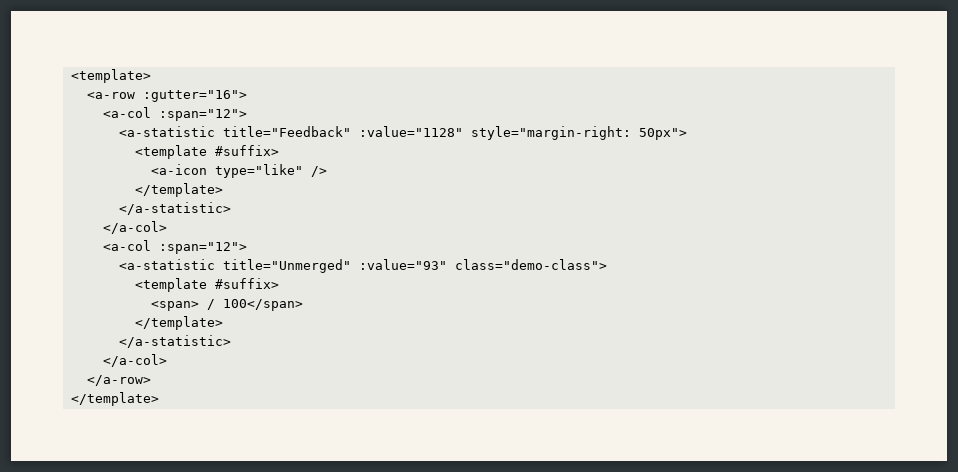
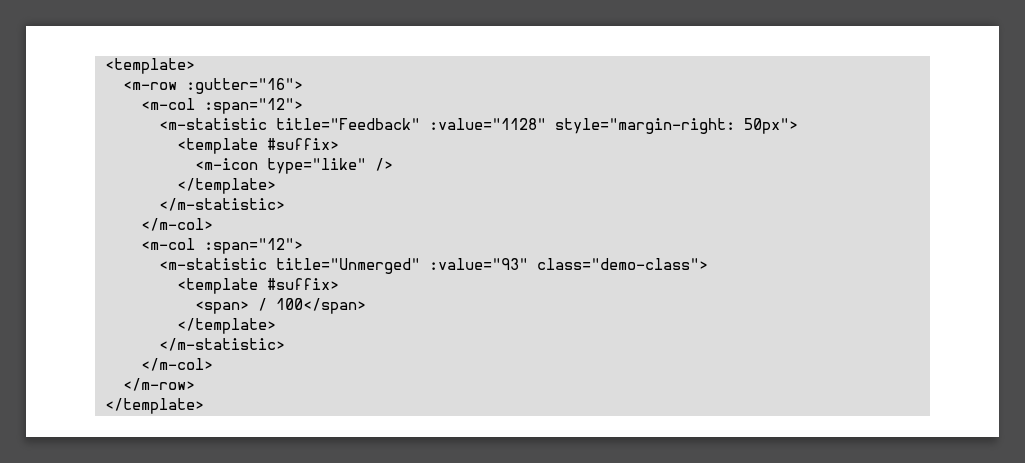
- <a-row :gutter="16">
- <a-col :span="12">
- <a-statistic title="Feedback" :value="1128" style="margin-right: 50px">
+ <m-row :gutter="16">
+ <m-col :span="12">
+ <m-statistic title="Feedback" :value="1128" style="margin-right: 50px">
- <a-icon type="like" />
+ <m-icon type="like" />
  </template>
- </a-statistic>
- </a-col>
- <a-col :span="12">
- <a-statistic title="Unmerged" :value="93" class="demo-class">
+ </m-statistic>
+ </m-col>
+ <m-col :span="12">
+ <m-statistic title="Unmerged" :value="93" class="demo-class">
  <span> / 100</span>
  </template>
- </a-statistic>
- </a-col>
- </a-row>
+ </m-statistic>
+ </m-col>
+ </m-row>

